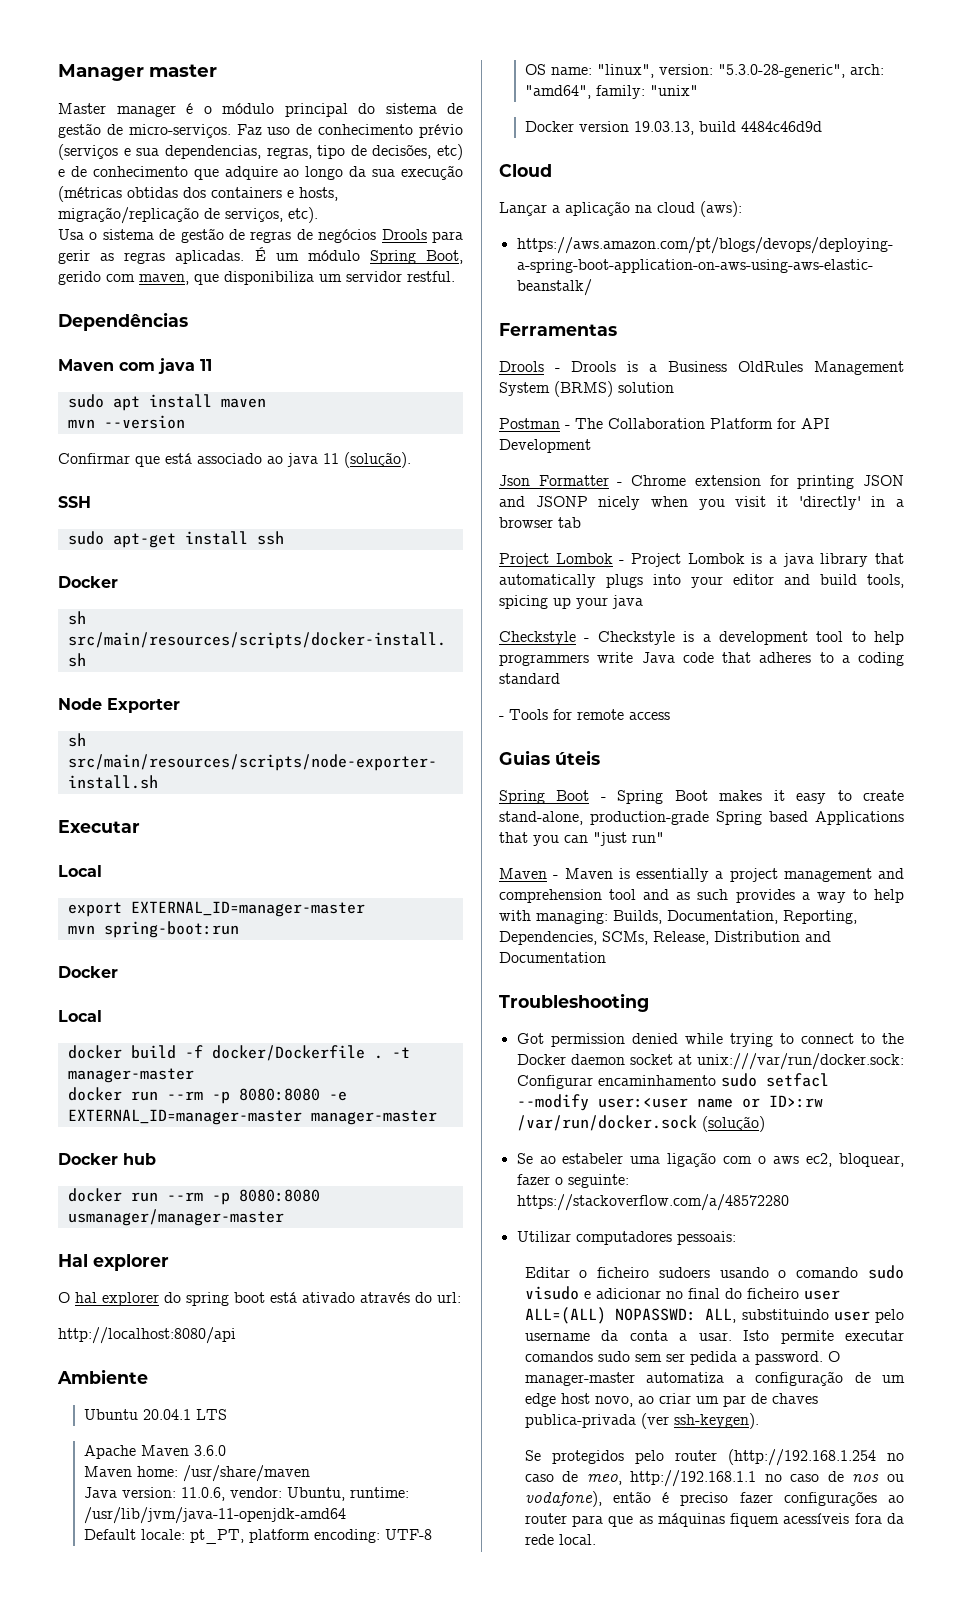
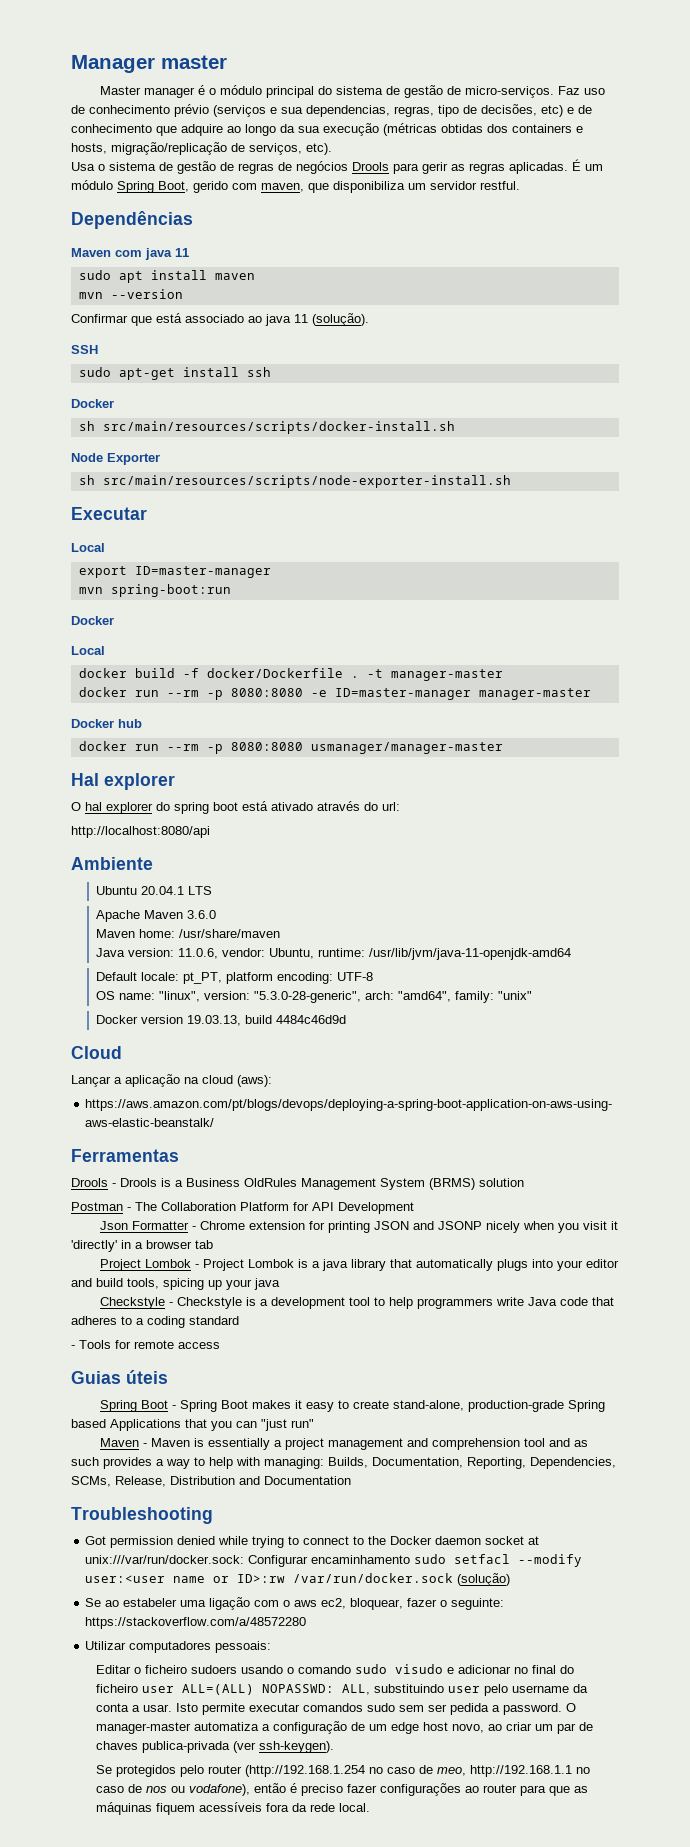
- export EXTERNAL_ID=manager-master
+ export ID=master-manager
- docker run --rm -p 8080:8080 -e EXTERNAL_ID=manager-master manager-master
+ docker run --rm -p 8080:8080 -e ID=master-manager manager-master

